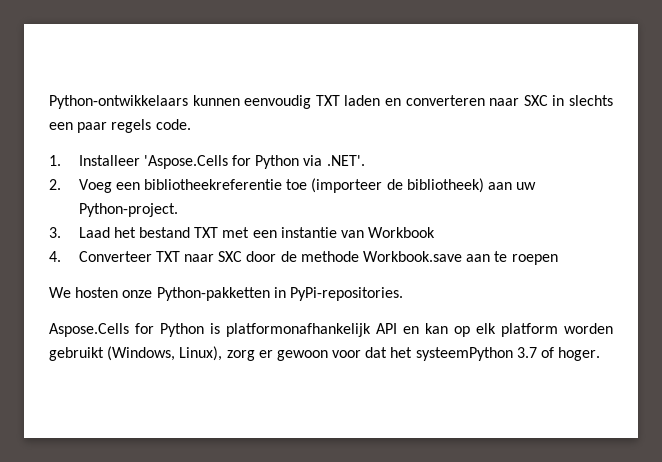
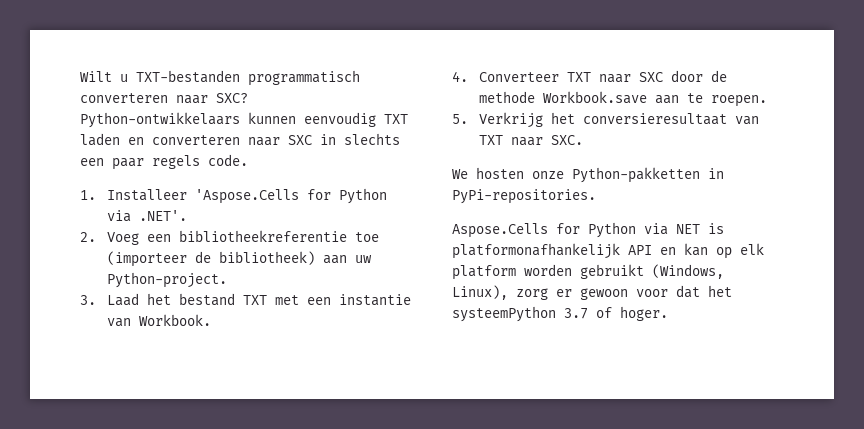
+ Wilt u TXT-bestanden programmatisch converteren naar SXC?
- 3. Laad het bestand TXT met een instantie van Workbook
+ 3. Laad het bestand TXT met een instantie van Workbook.
- 4. Converteer TXT naar SXC door de methode Workbook.save aan te roepen
+ 4. Converteer TXT naar SXC door de methode Workbook.save aan te roepen.
+ 5. Verkrijg het conversieresultaat van TXT naar SXC.
- Aspose.Cells for Python is platformonafhankelijk API en kan op elk platform worden gebruikt (Windows, Linux), zorg er gewoon voor dat het systeemPython 3.7 of hoger.
+ Aspose.Cells for Python via NET is platformonafhankelijk API en kan op elk platform worden gebruikt (Windows, Linux), zorg er gewoon voor dat het systeemPython 3.7 of hoger.

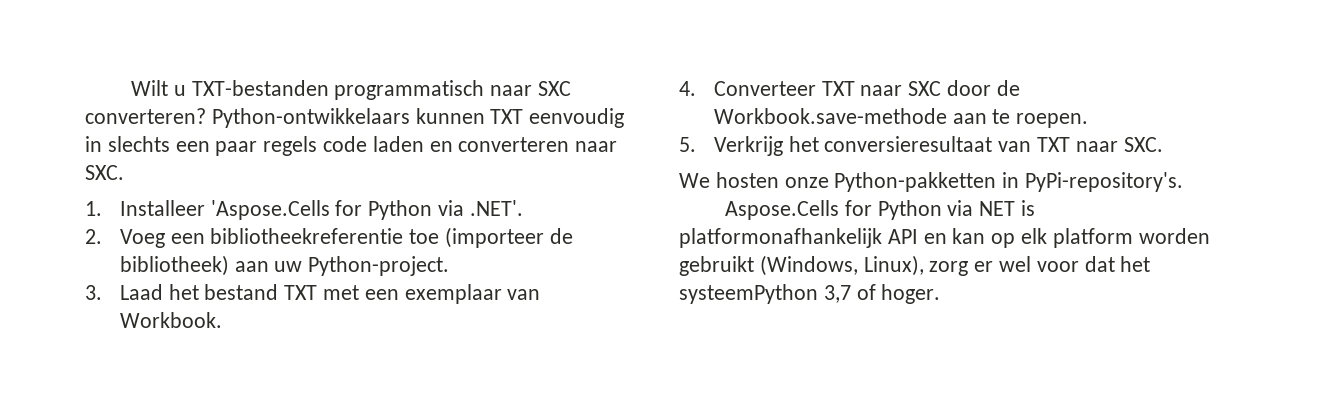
- Wilt u TXT-bestanden programmatisch converteren naar SXC? Python-ontwikkelaars kunnen eenvoudig TXT laden en converteren naar SXC in slechts een paar regels code.
+ Wilt u TXT-bestanden programmatisch naar SXC converteren? Python-ontwikkelaars kunnen TXT eenvoudig in slechts een paar regels code laden en converteren naar SXC.
- 3. Laad het bestand TXT met een instantie van Workbook.
+ 3. Laad het bestand TXT met een exemplaar van Workbook.
- 4. Converteer TXT naar SXC door de methode Workbook.save aan te roepen.
+ 4. Converteer TXT naar SXC door de Workbook.save-methode aan te roepen.
- We hosten onze Python-pakketten in PyPi-repositories.
+ We hosten onze Python-pakketten in PyPi-repository's.
- Aspose.Cells for Python via NET is platformonafhankelijk API en kan op elk platform worden gebruikt (Windows, Linux), zorg er gewoon voor dat het systeemPython 3.7 of hoger.
+ Aspose.Cells for Python via NET is platformonafhankelijk API en kan op elk platform worden gebruikt (Windows, Linux), zorg er wel voor dat het systeemPython 3,7 of hoger.

